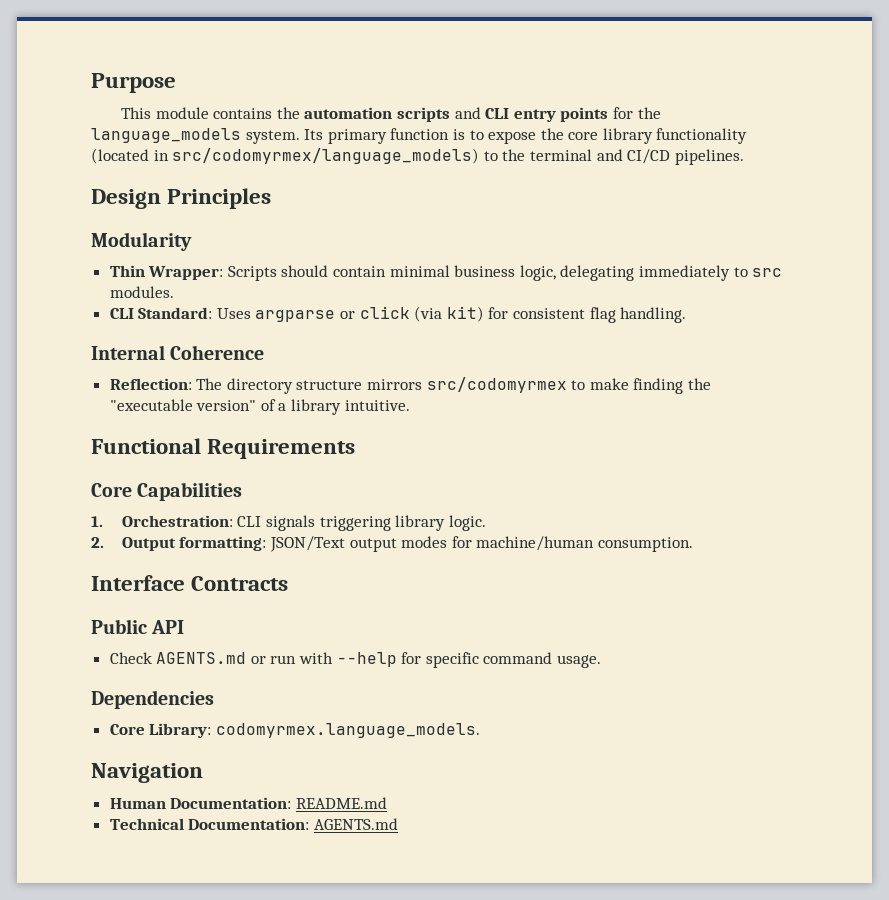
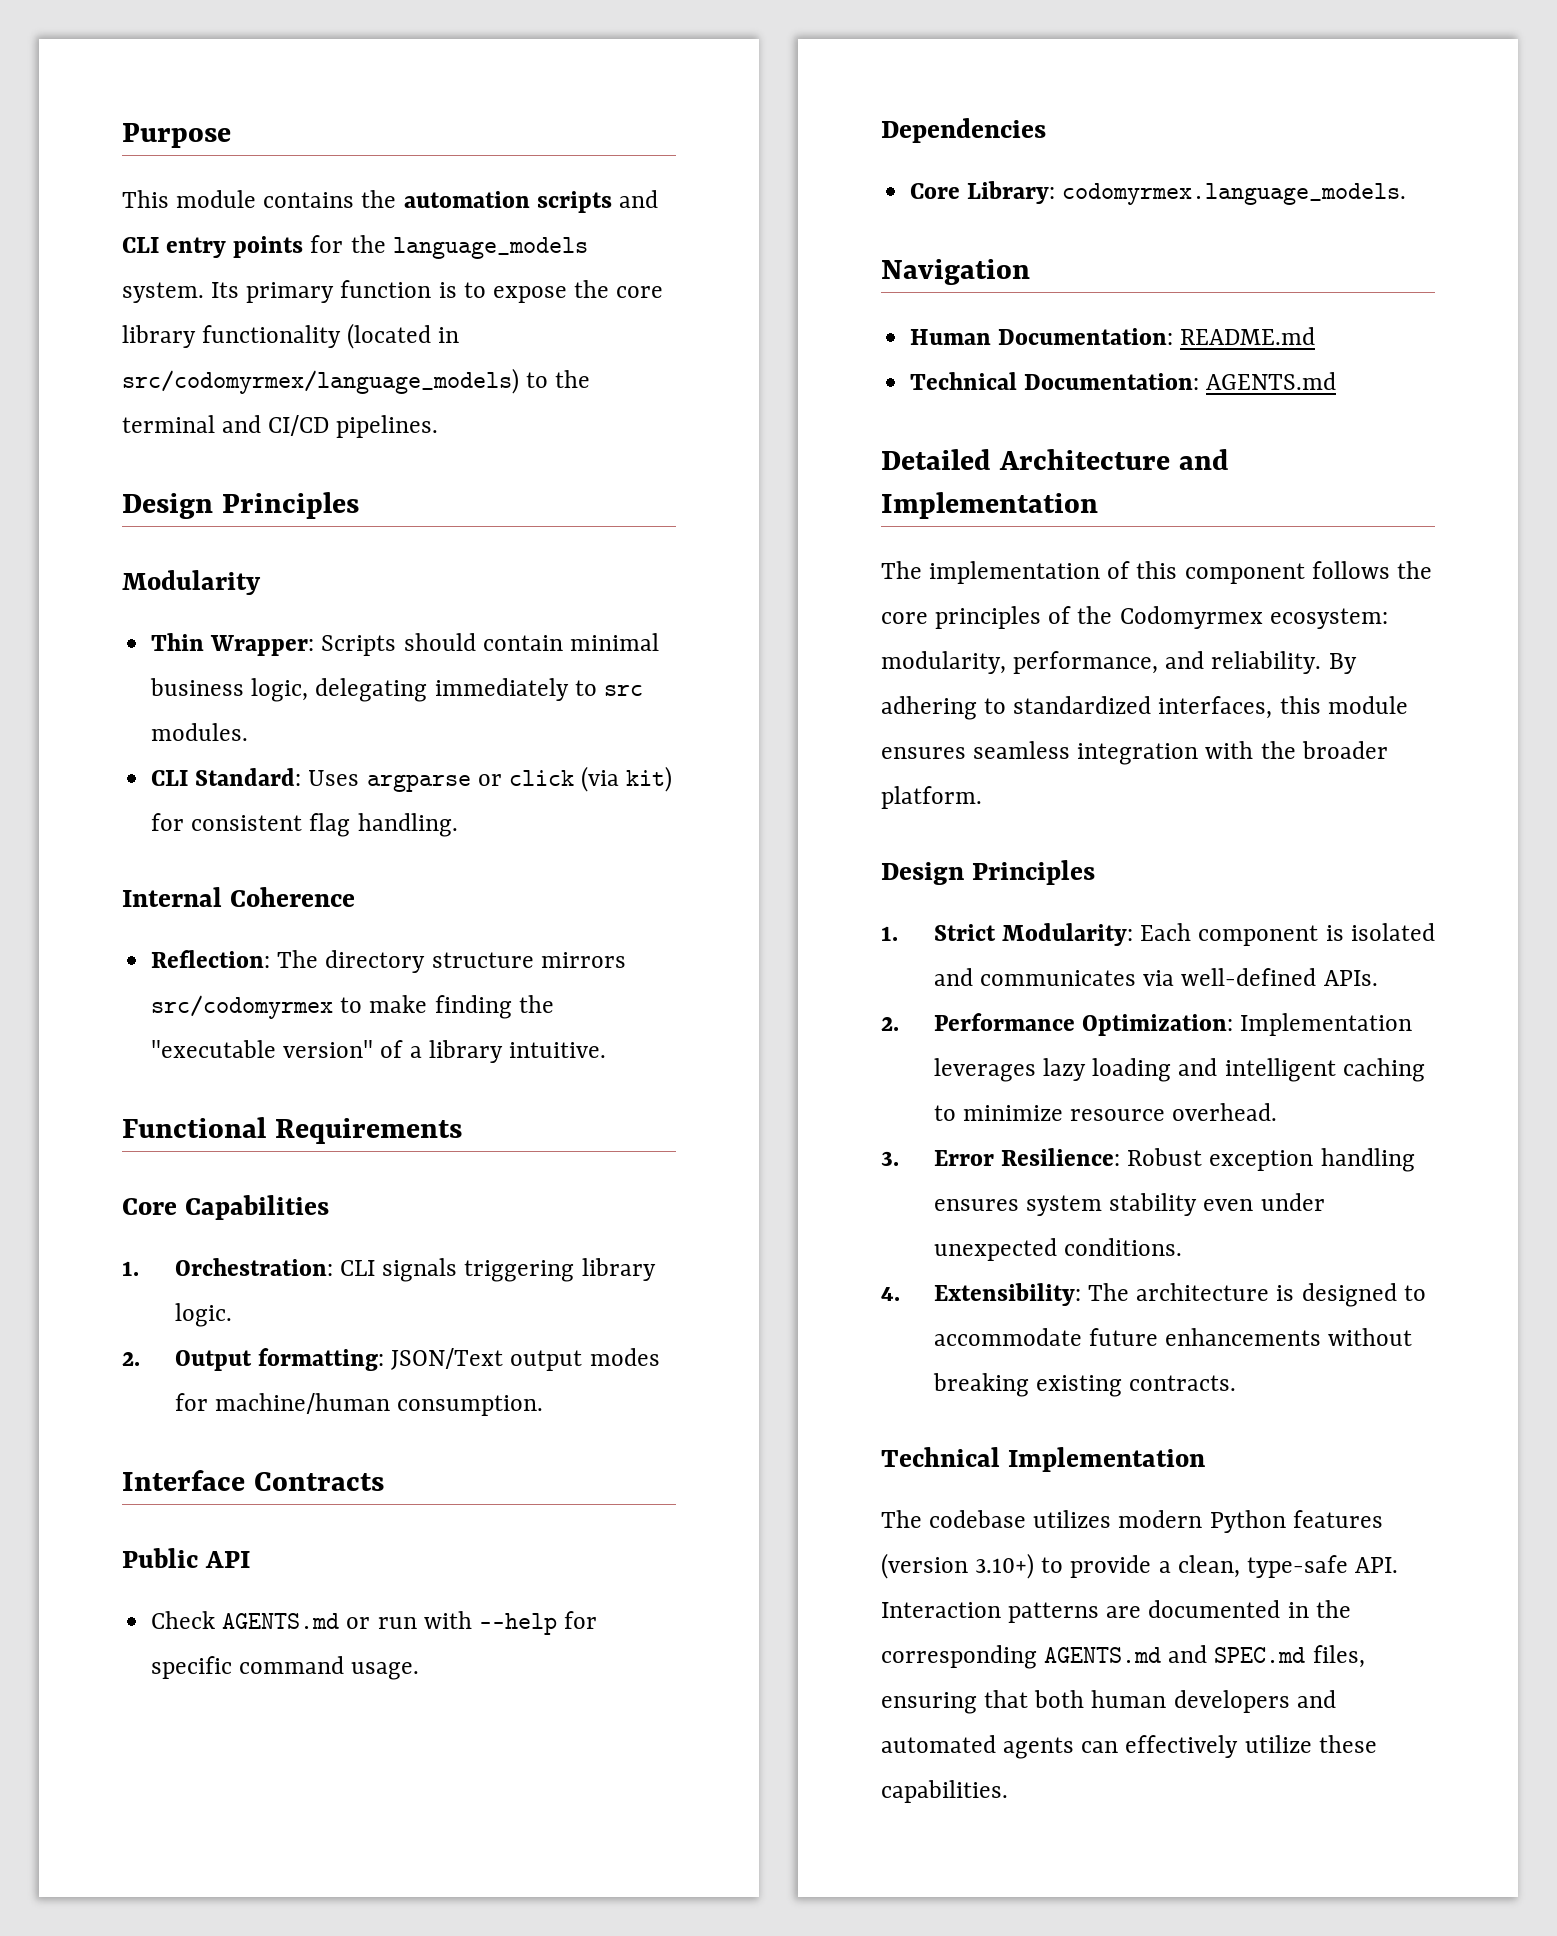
+ Detailed Architecture and Implementation
+ The implementation of this component follows the core principles of the Codomyrmex ecosystem: modularity, performance, and reliability. By adhering to standardized interfaces, this module ensures seamless integration with the broader platform.
+ Design Principles
+ 1. Strict Modularity: Each component is isolated and communicates via well-defined APIs.
+ 2. Performance Optimization: Implementation leverages lazy loading and intelligent caching to minimize resource overhead.
+ 3. Error Resilience: Robust exception handling ensures system stability even under unexpected conditions.
+ 4. Extensibility: The architecture is designed to accommodate future enhancements without breaking existing contracts.
+ Technical Implementation
+ The codebase utilizes modern Python features (version 3.10+) to provide a clean, type-safe API. Interaction patterns are documented in the corresponding AGENTS.md and SPEC.md files, ensuring that both human developers and automated agents can effectively utilize these capabilities.

